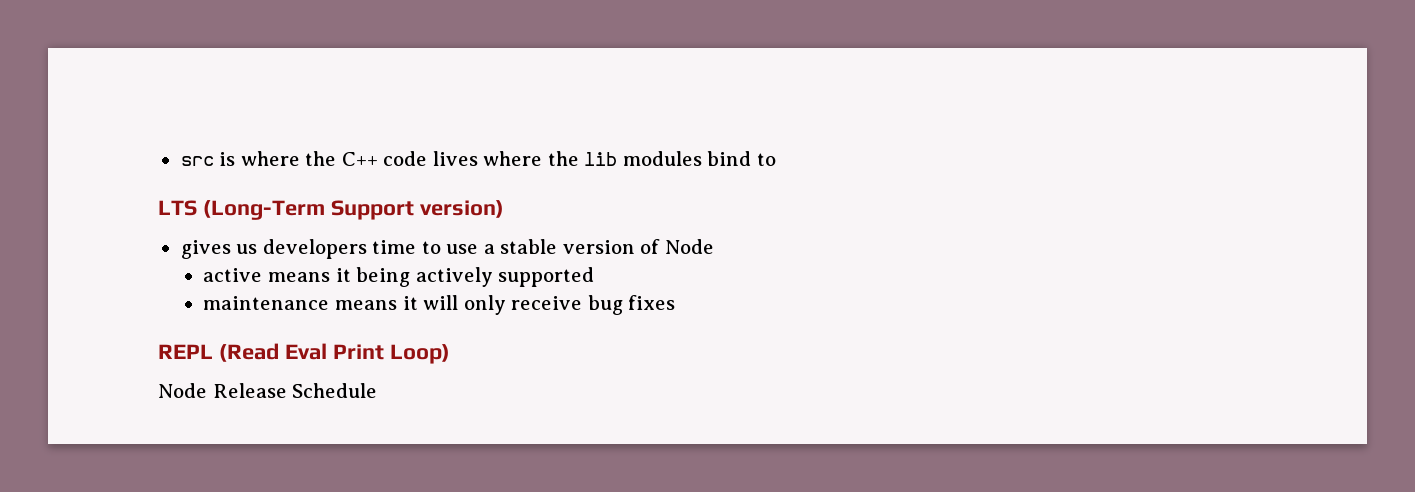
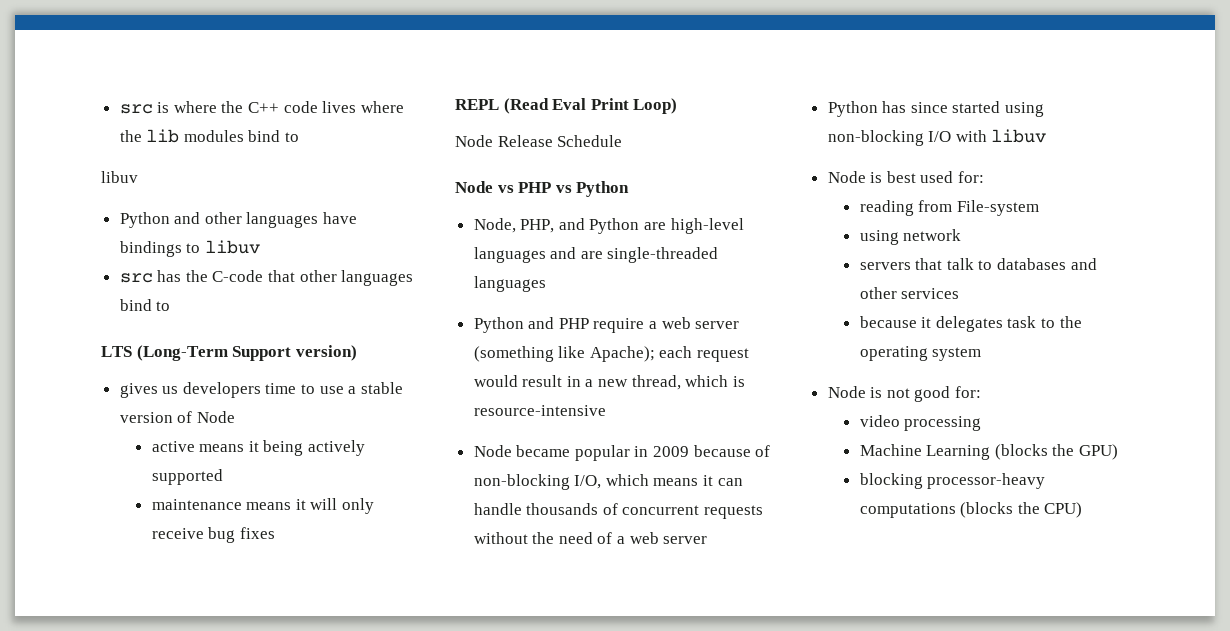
  src is where the C++ code lives where the lib modules bind to
+ libuv
+ Python and other languages have bindings to libuv
+ src has the C-code that other languages bind to
+ Node vs PHP vs Python
+ Node, PHP, and Python are high-level languages and are single-threaded languages
+ Python and PHP require a web server (something like Apache); each request would result in a new thread, which is resource-intensive
+ Node became popular in 2009 because of non-blocking I/O, which means it can handle thousands of concurrent requests without the need of a web server
+ Python has since started using non-blocking I/O with libuv
+ Node is best used for:
+ reading from File-system
+ using network
+ servers that talk to databases and other services
+ because it delegates task to the operating system
+ Node is not good for:
+ video processing
+ Machine Learning (blocks the GPU)
+ blocking processor-heavy computations (blocks the CPU)

